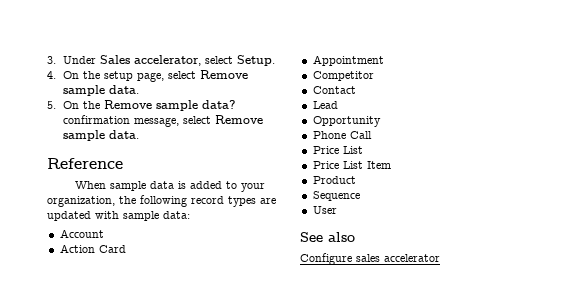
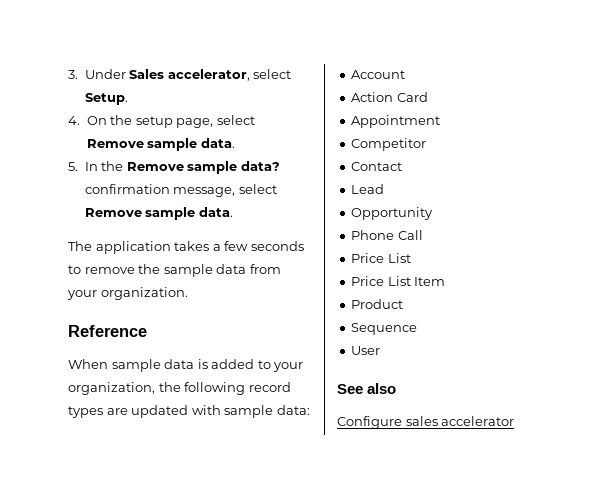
- 5. On the Remove sample data? confirmation message, select Remove sample data.
+ 5. In the Remove sample data? confirmation message, select Remove sample data.
+ The application takes a few seconds to remove the sample data from your organization.

